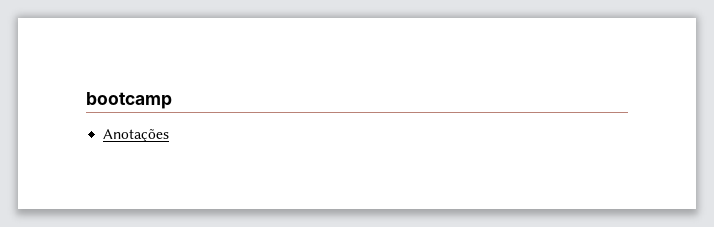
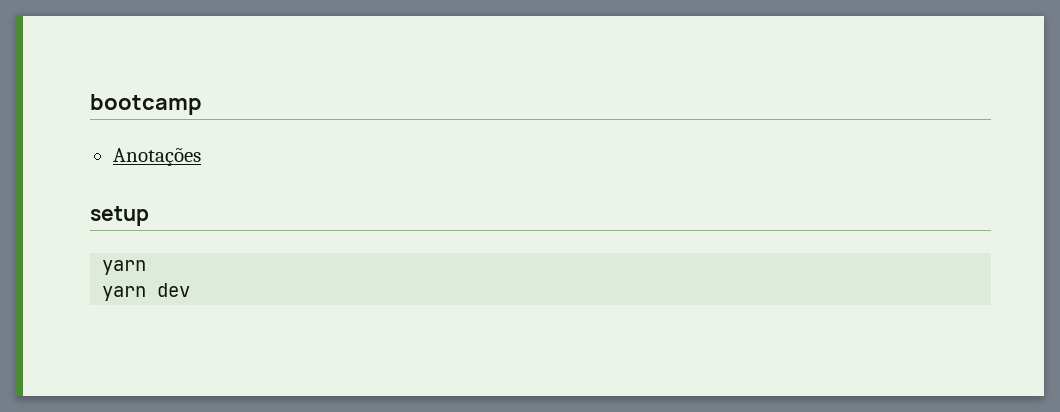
+ setup
+ yarn
+ yarn dev

